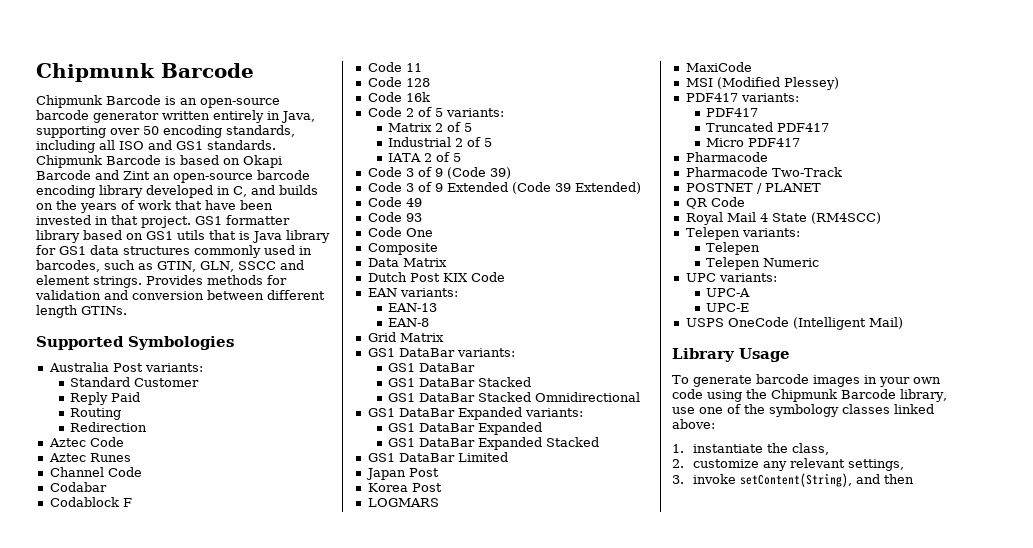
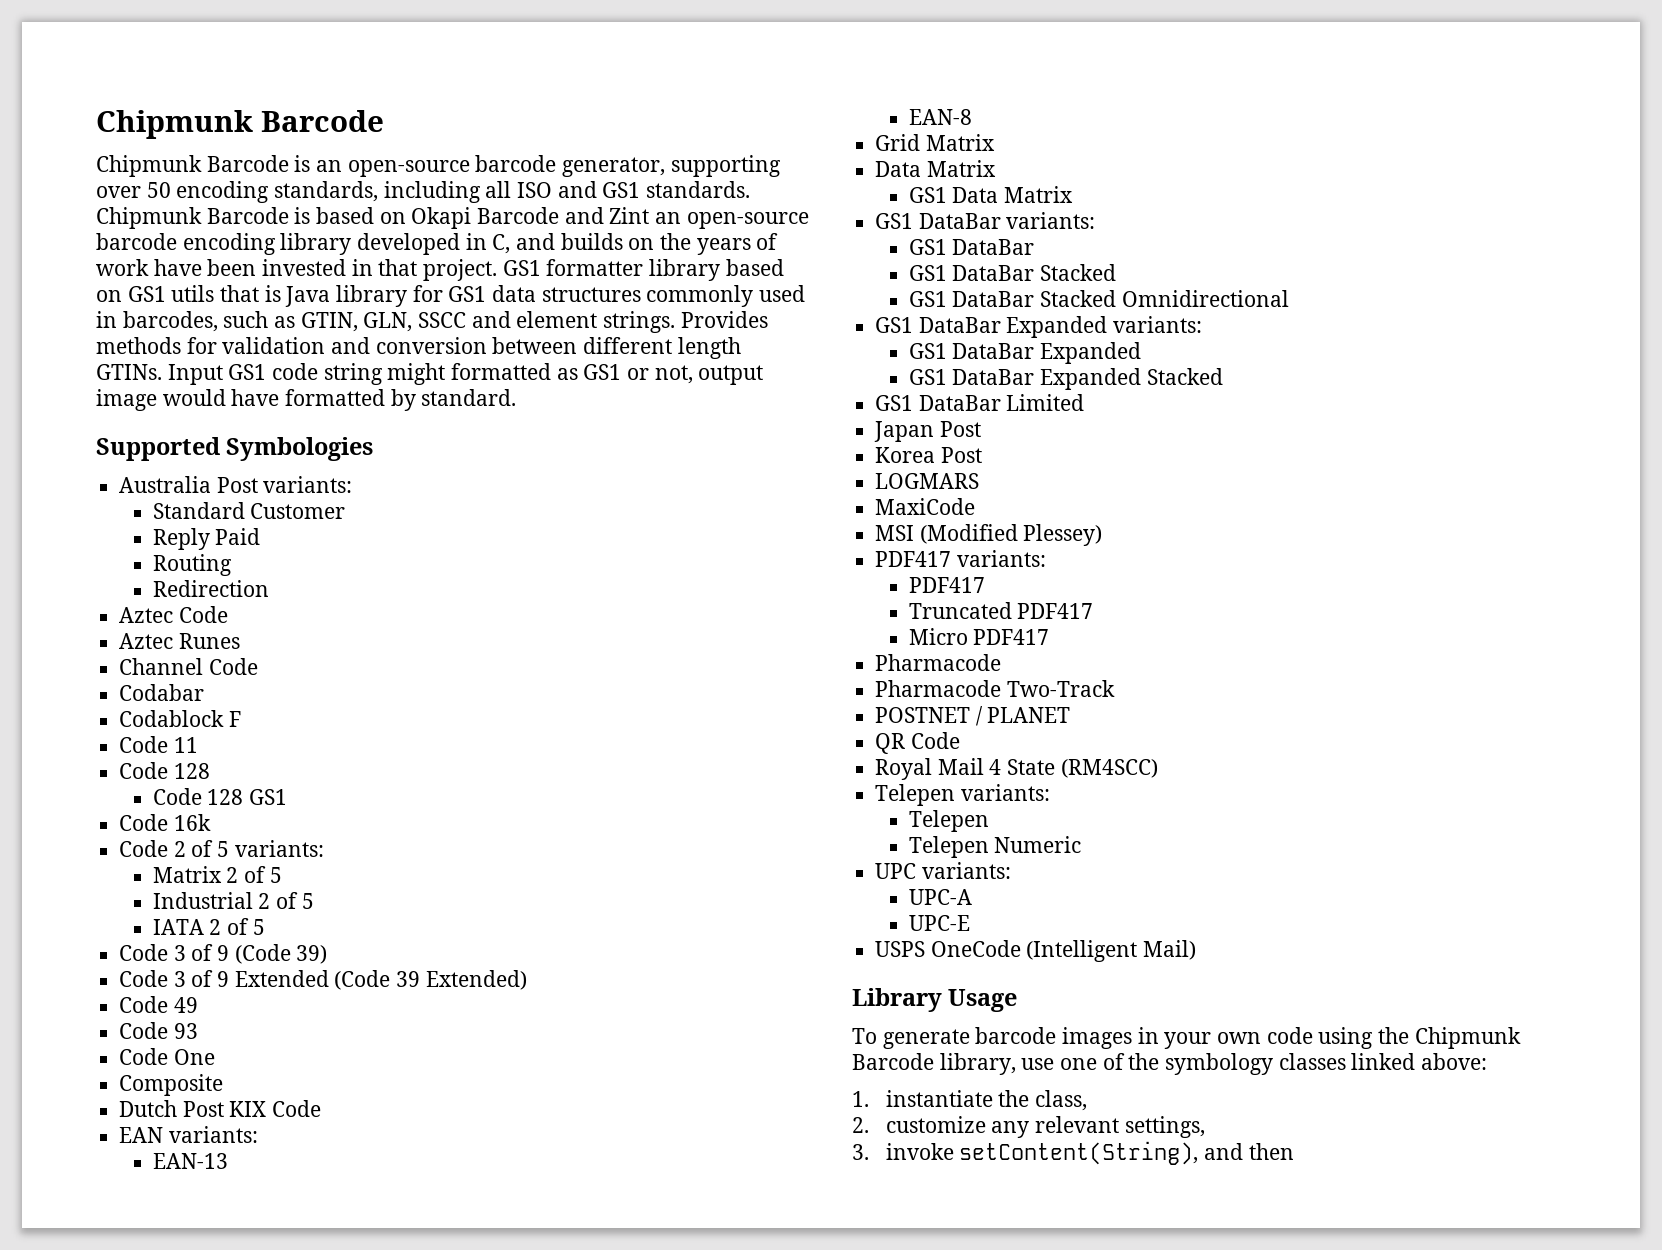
- Chipmunk Barcode is an open-source barcode generator written entirely in Java, supporting over 50 encoding standards, including all ISO and GS1 standards.
+ Chipmunk Barcode is an open-source barcode generator, supporting over 50 encoding standards, including all ISO and GS1 standards.
- Chipmunk Barcode is based on Okapi Barcode and Zint an open-source barcode encoding library developed in C, and builds on the years of work that have been invested in that project.
+ Chipmunk Barcode is based on Okapi Barcode and Zint an open-source barcode encoding library developed in C, and builds on the years of work have been invested in that project.
+ Input GS1 code string might formatted as GS1 or not, output image would have formatted by standard.
+ Code 128 GS1
- Data Matrix
  Grid Matrix
+ Data Matrix
+ GS1 Data Matrix

